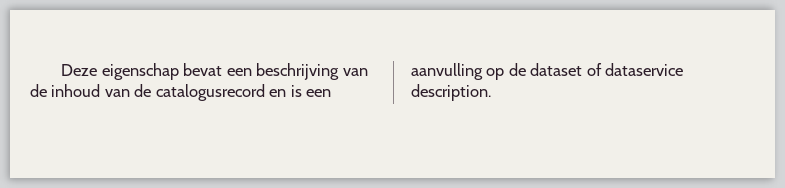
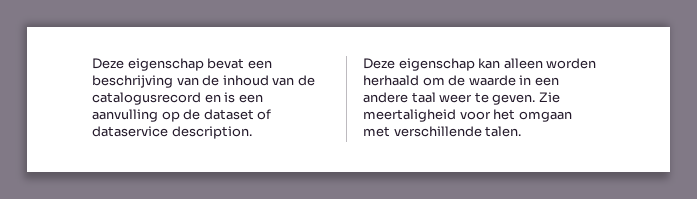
+ Deze eigenschap kan alleen worden herhaald om de waarde in een andere taal weer te geven. Zie meertaligheid voor het omgaan met verschillende talen.

